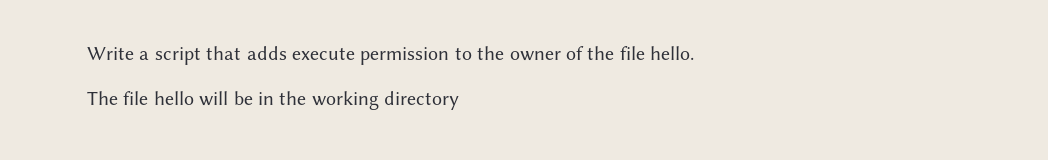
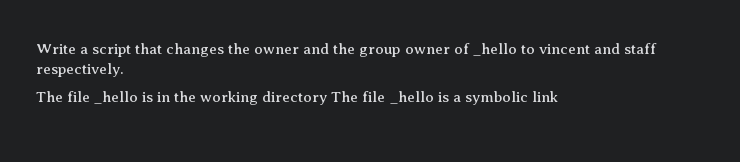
- Write a script that adds execute permission to the owner of the file hello.
- The file hello will be in the working directory
+ Write a script that changes the owner and the group owner of _hello to vincent and staff respectively.
+ The file _hello is in the working directory The file _hello is a symbolic link

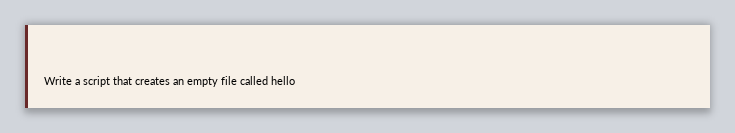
- Write a script that changes the owner and the group owner of _hello to vincent and staff respectively.
- The file _hello is in the working directory The file _hello is a symbolic link
+ Write a script that creates an empty file called hello

